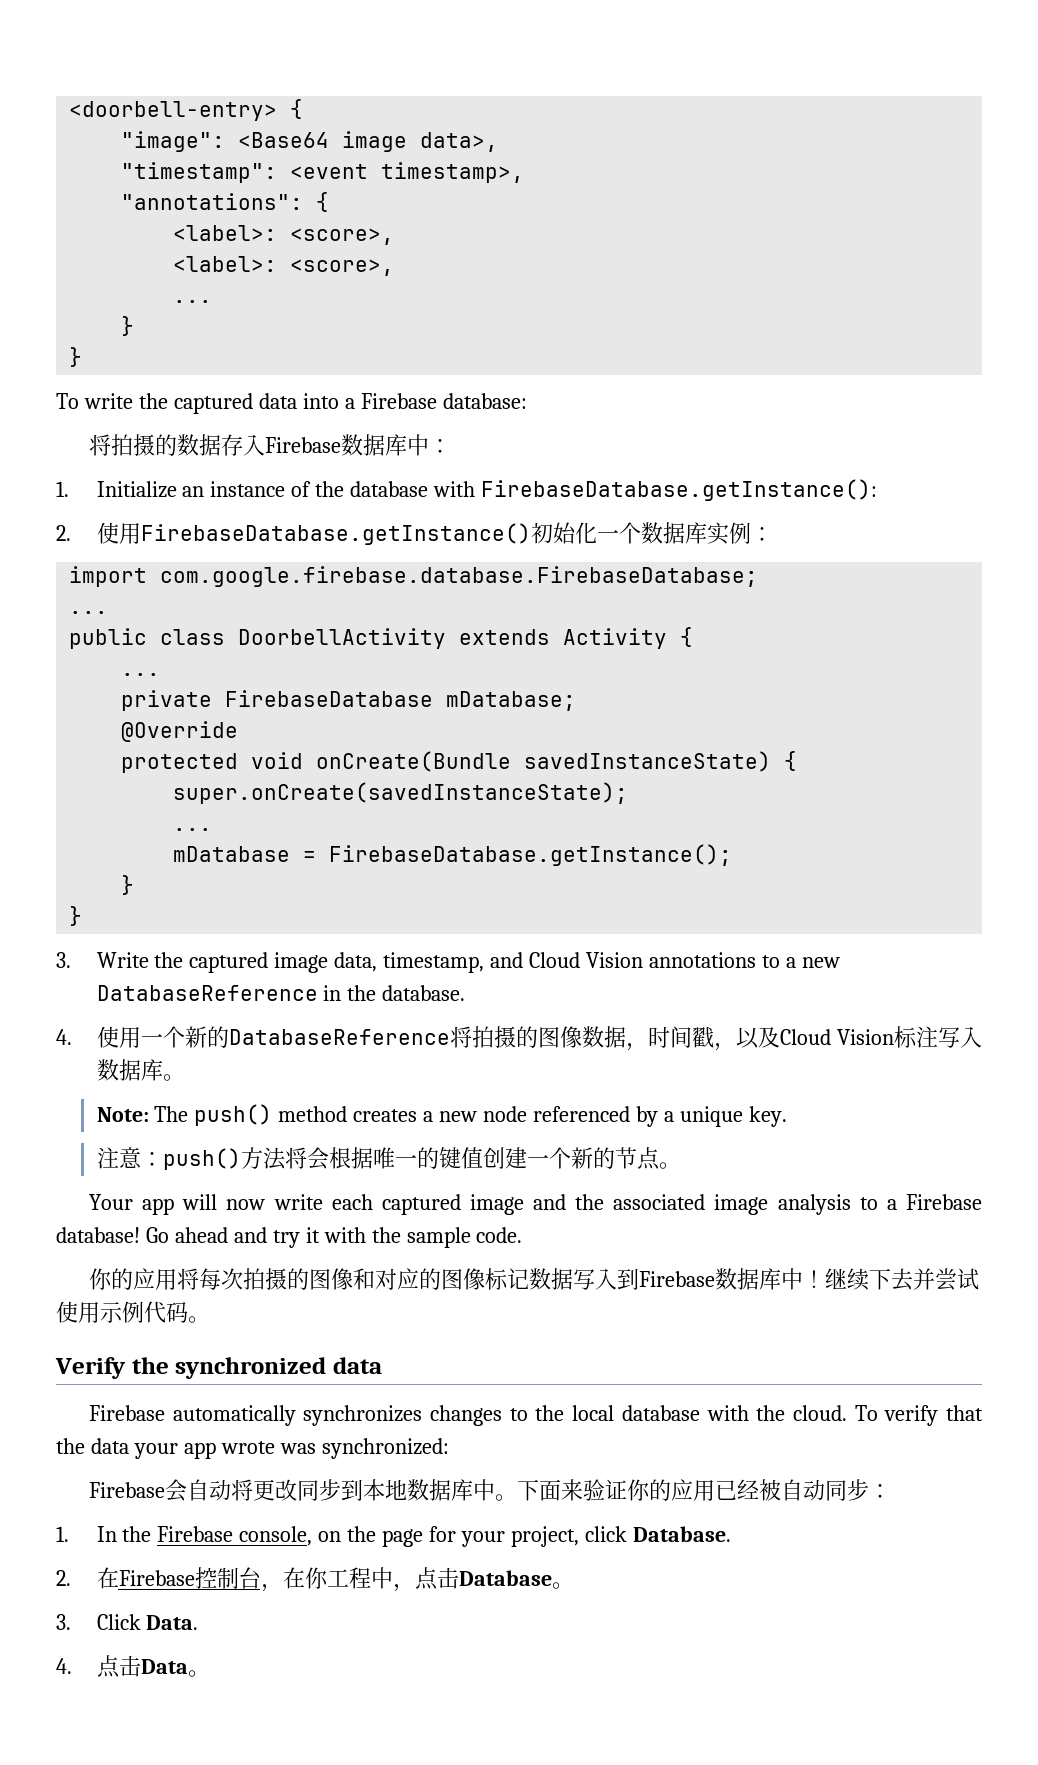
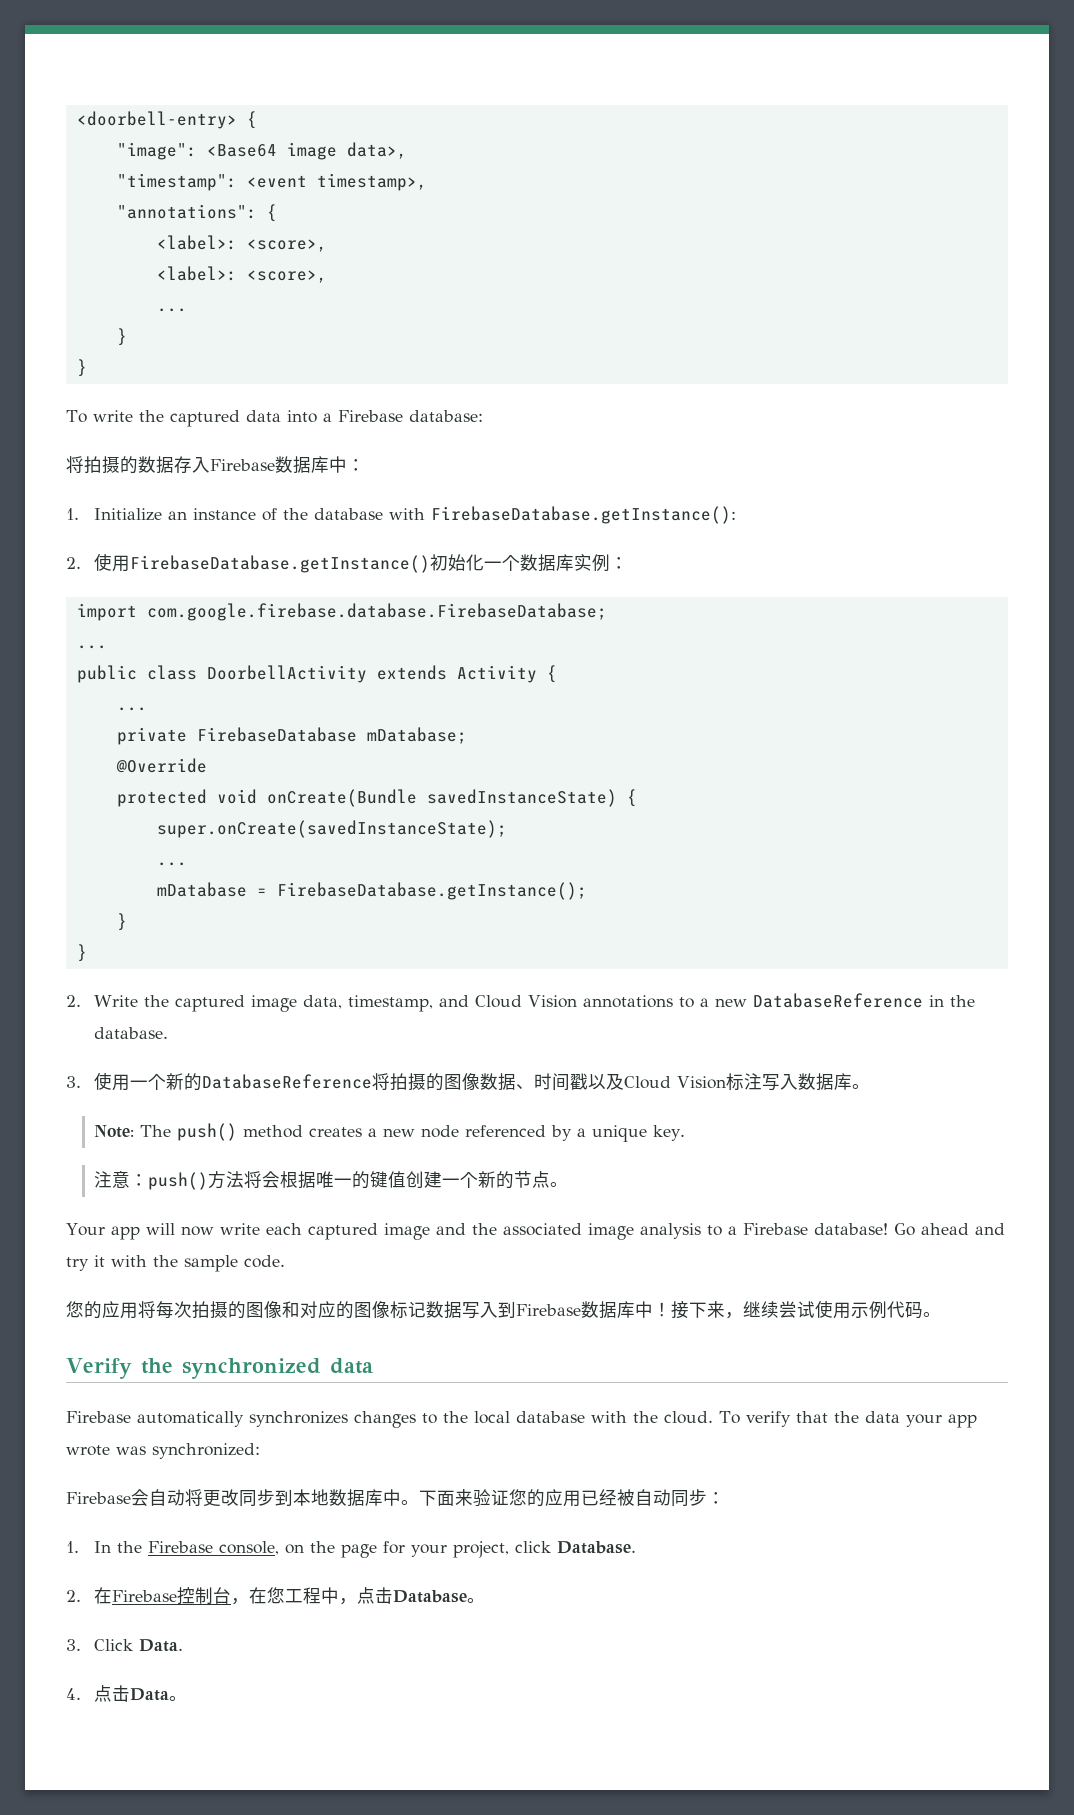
- 3. Write the captured image data, timestamp, and Cloud Vision annotations to a new DatabaseReference in the database.
+ 2. Write the captured image data, timestamp, and Cloud Vision annotations to a new DatabaseReference in the database.
- 4.使用一个新的DatabaseReference将拍摄的图像数据，时间戳，以及Cloud Vision标注写入数据库。
+ 3.使用一个新的DatabaseReference将拍摄的图像数据、时间戳以及Cloud Vision标注写入数据库。
- 你的应用将每次拍摄的图像和对应的图像标记数据写入到Firebase数据库中！
+ 您的应用将每次拍摄的图像和对应的图像标记数据写入到Firebase数据库中！
- 继续下去并尝试使用示例代码。
+ 接下来，继续尝试使用示例代码。
- 下面来验证你的应用已经被自动同步：
+ 下面来验证您的应用已经被自动同步：
- 2.在Firebase控制台，在你工程中，点击Database。
+ 2.在Firebase控制台，在您工程中，点击Database。

